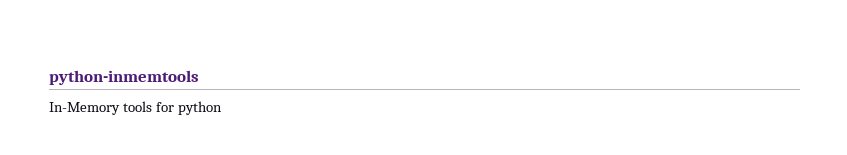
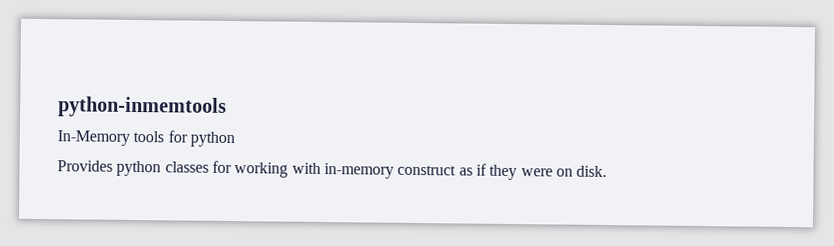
+ Provides python classes for working with in-memory construct as if they were on disk.

